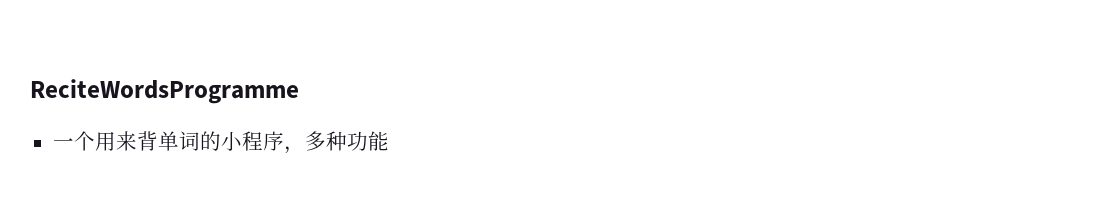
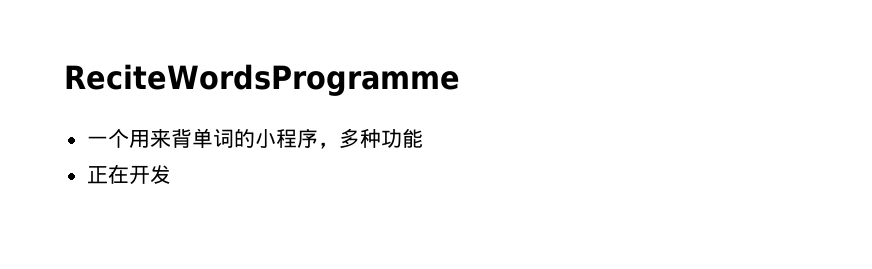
+ 正在开发

